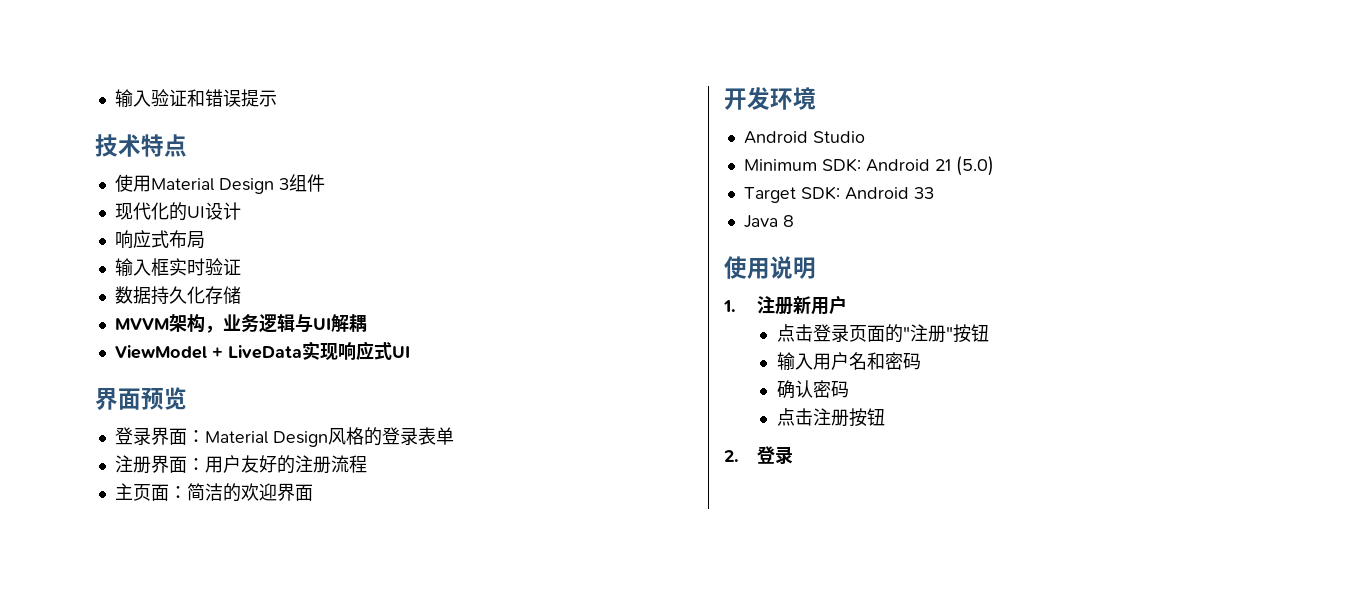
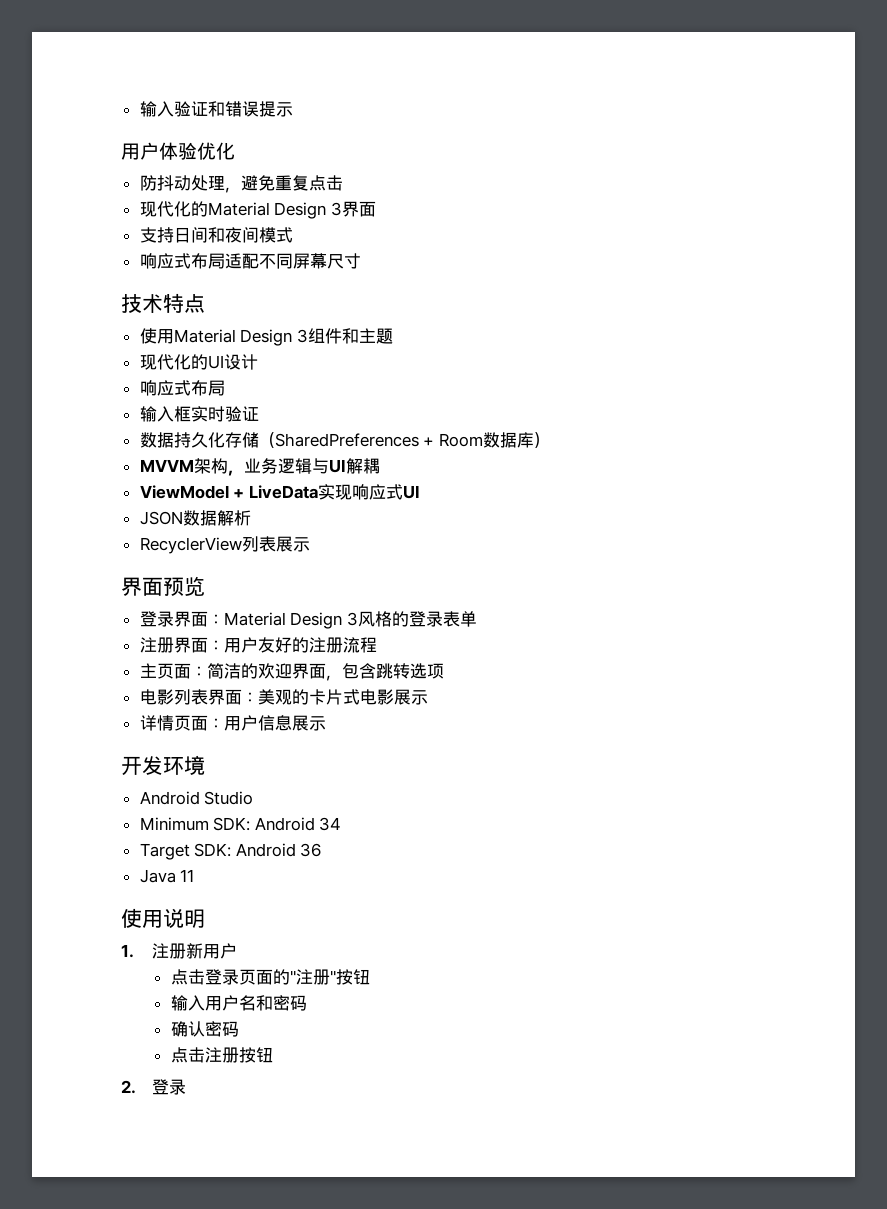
+ 用户体验优化
+ 防抖动处理，避免重复点击
+ 现代化的Material Design 3界面
+ 支持日间和夜间模式
+ 响应式布局适配不同屏幕尺寸
- 使用Material Design 3组件
+ 使用Material Design 3组件和主题
- 数据持久化存储
+ 数据持久化存储（SharedPreferences + Room数据库）
+ JSON数据解析
+ RecyclerView列表展示
- 登录界面：Material Design风格的登录表单
+ 登录界面：Material Design 3风格的登录表单
- 主页面：简洁的欢迎界面
+ 主页面：简洁的欢迎界面，包含跳转选项
+ 电影列表界面：美观的卡片式电影展示
+ 详情页面：用户信息展示
- Minimum SDK: Android 21 (5.0)
+ Minimum SDK: Android 34
- Target SDK: Android 33
+ Target SDK: Android 36
- Java 8
+ Java 11

